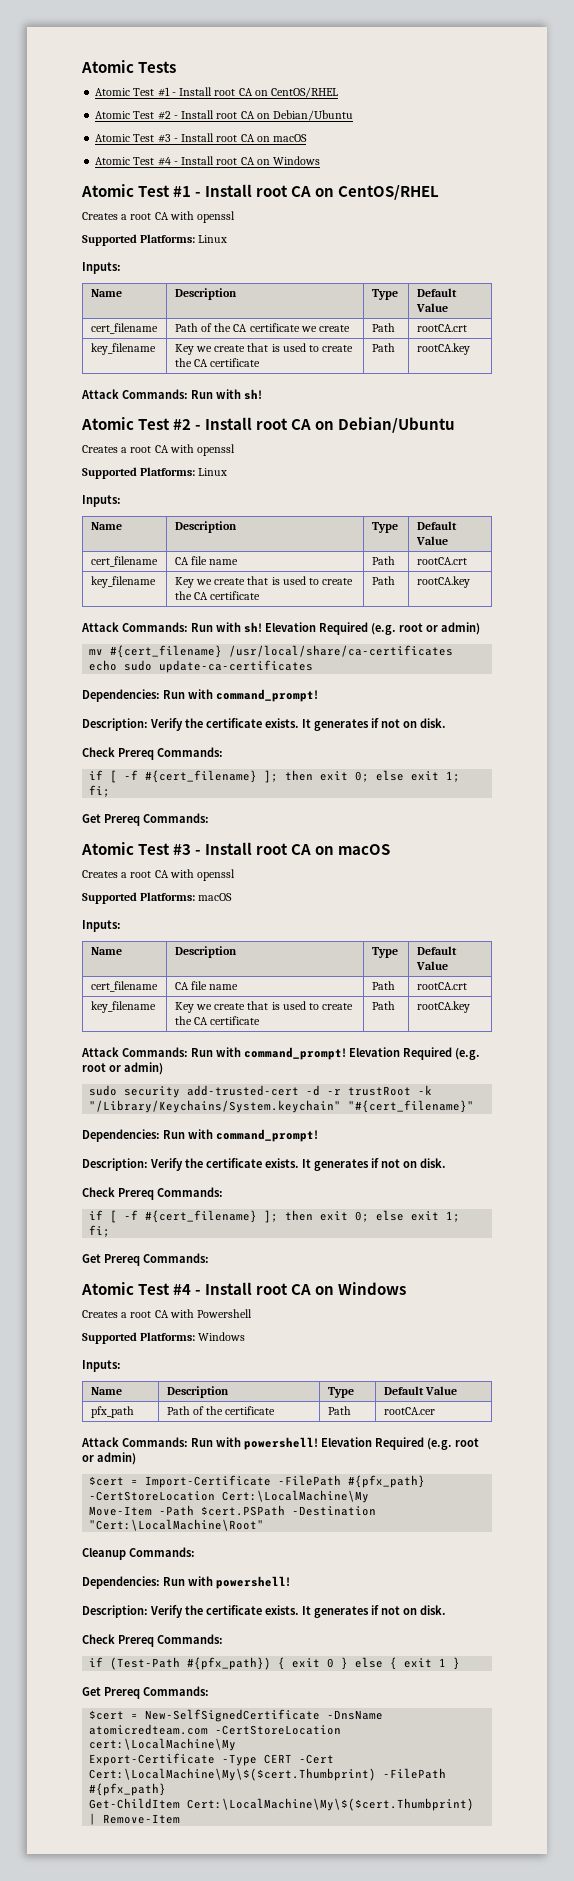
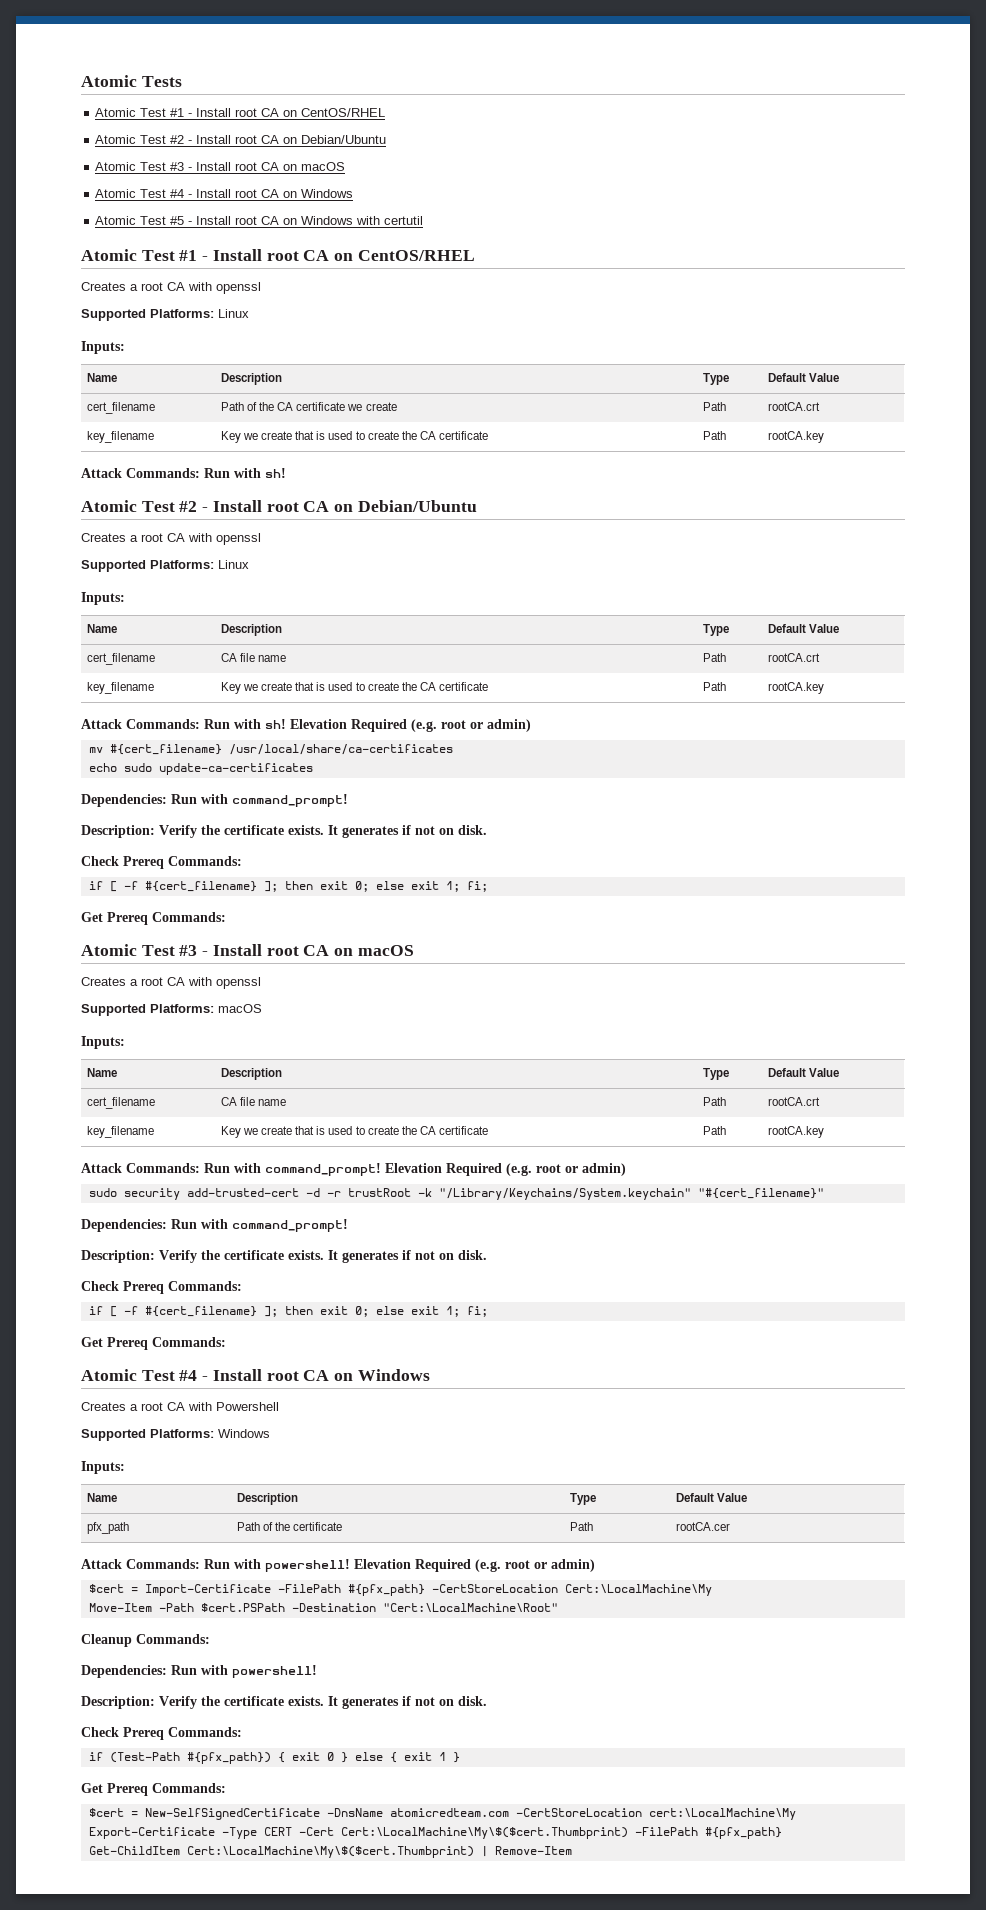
+ Atomic Test #5 - Install root CA on Windows with certutil

